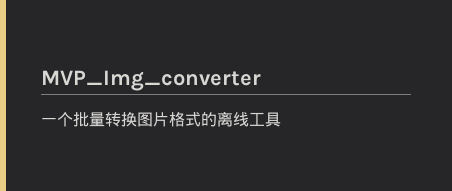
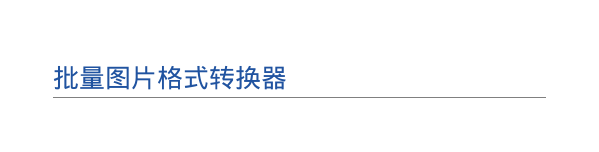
- MVP_Img_converter
- 一个批量转换图片格式的离线工具
+ 批量图片格式转换器

